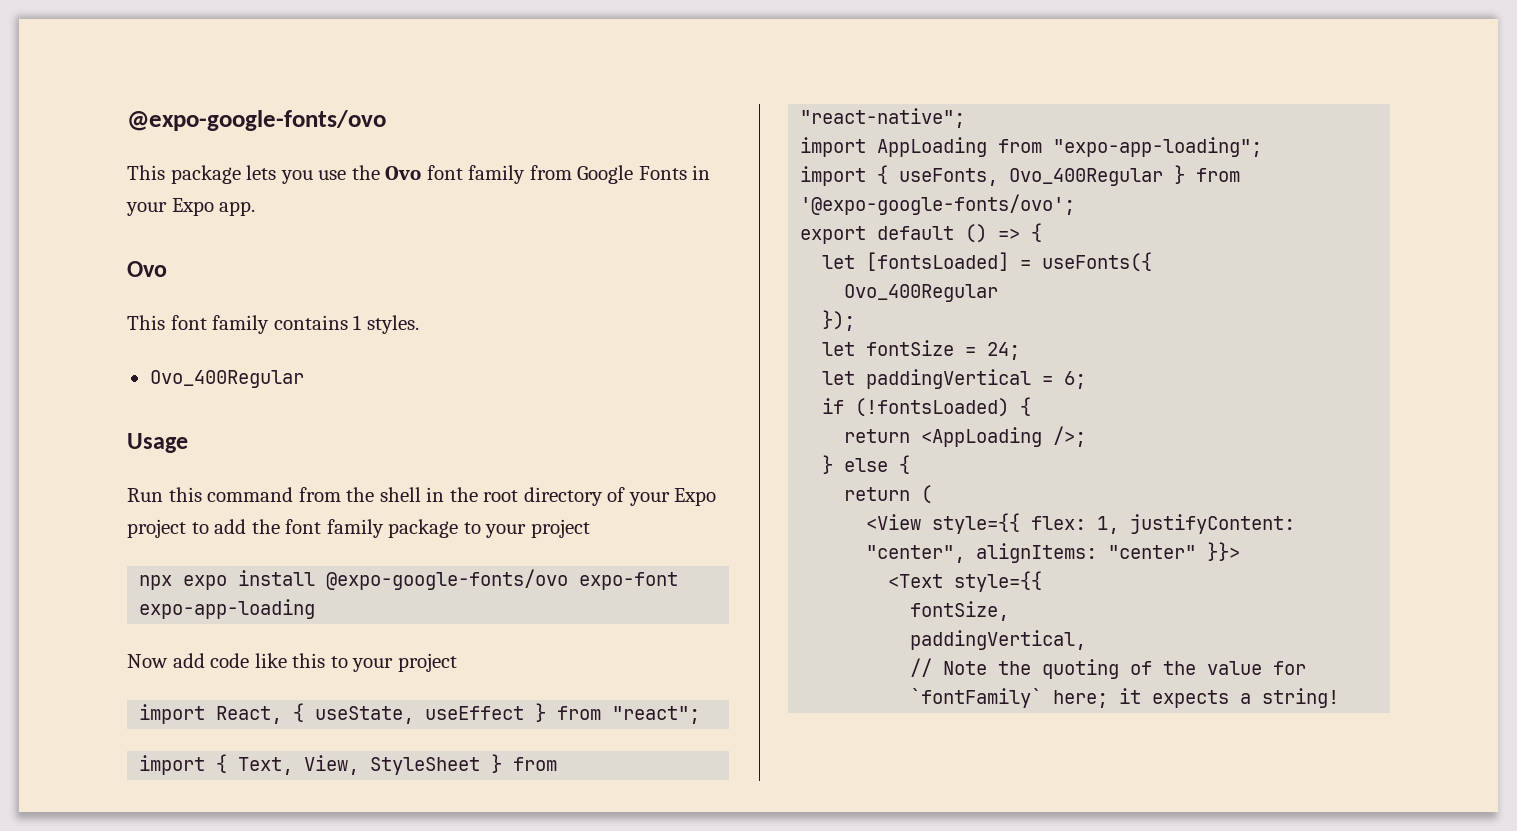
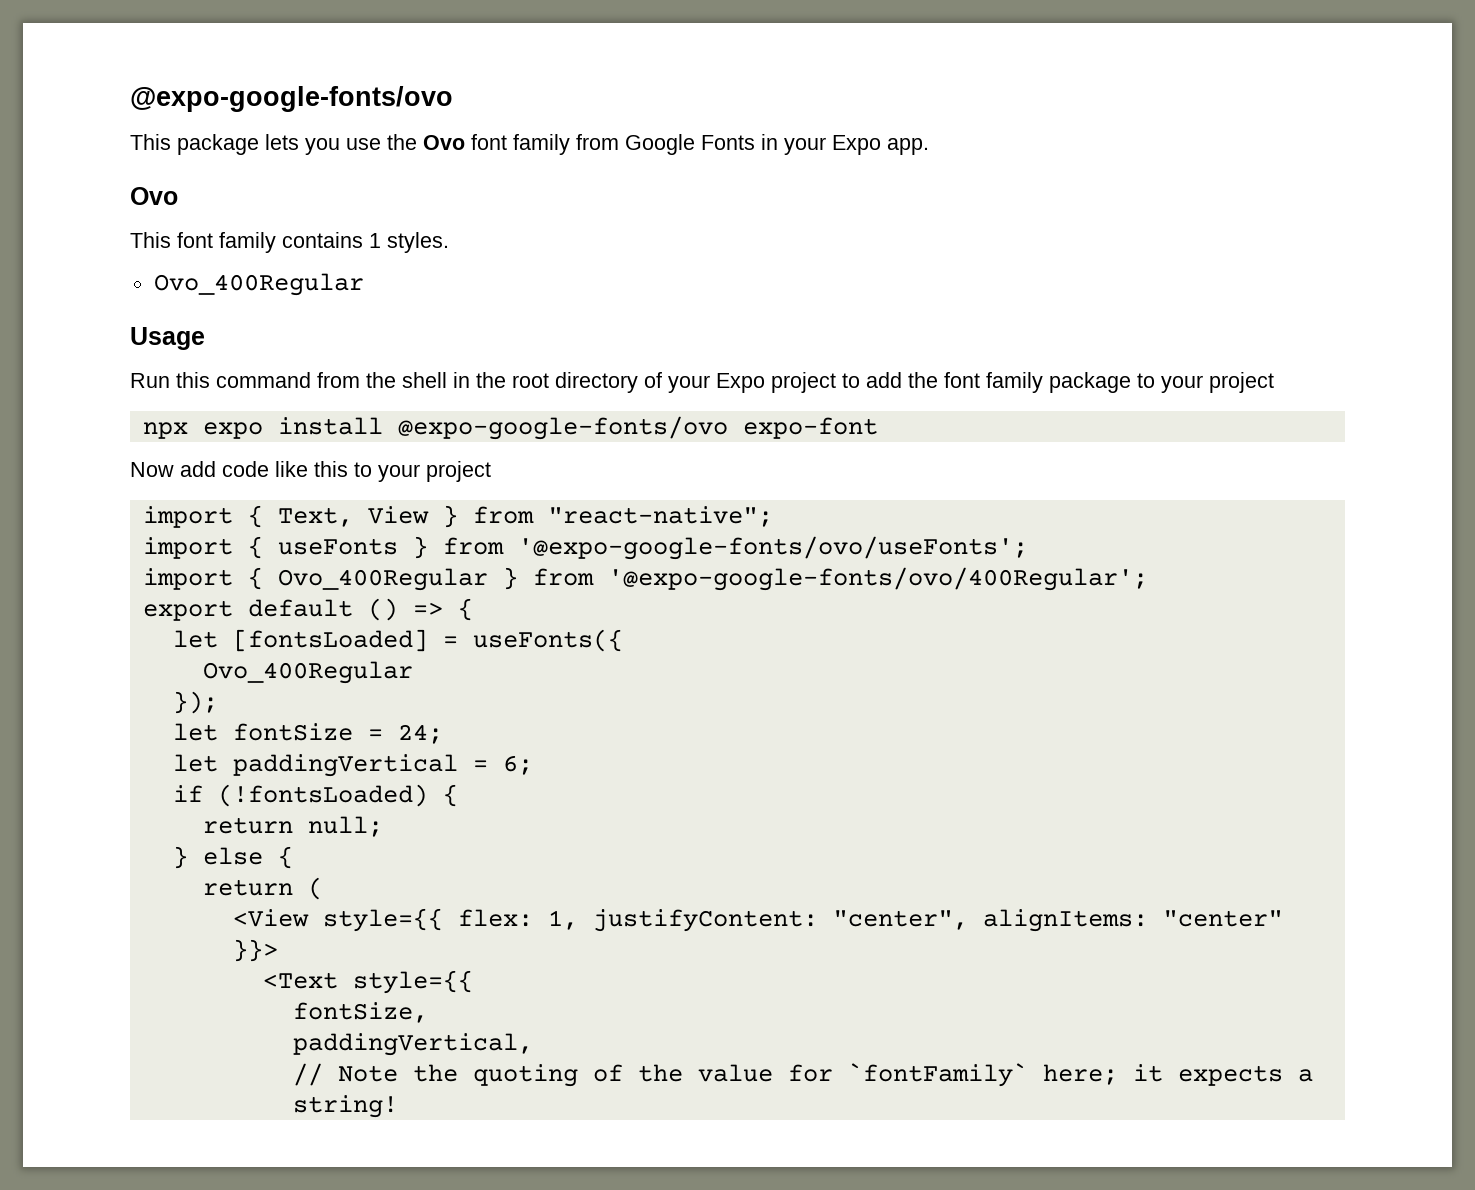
- npx expo install @expo-google-fonts/ovo expo-font expo-app-loading
+ npx expo install @expo-google-fonts/ovo expo-font
- import React, { useState, useEffect } from "react";
- import { Text, View, StyleSheet } from "react-native";
+ import { Text, View } from "react-native";
- import AppLoading from "expo-app-loading";
- import { useFonts, Ovo_400Regular } from '@expo-google-fonts/ovo';
+ import { useFonts } from '@expo-google-fonts/ovo/useFonts';
+ import { Ovo_400Regular } from '@expo-google-fonts/ovo/400Regular';
- return <AppLoading />;
+ return null;

